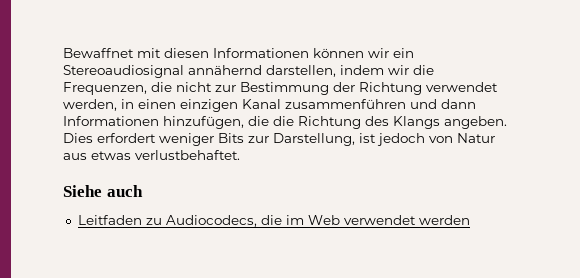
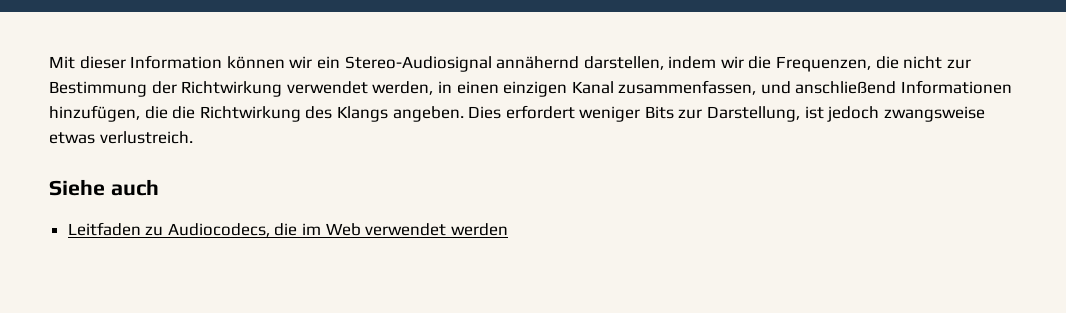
- Bewaffnet mit diesen Informationen können wir ein Stereoaudiosignal annähernd darstellen, indem wir die Frequenzen, die nicht zur Bestimmung der Richtung verwendet werden, in einen einzigen Kanal zusammenführen und dann Informationen hinzufügen, die die Richtung des Klangs angeben.
+ Mit dieser Information können wir ein Stereo-Audiosignal annähernd darstellen, indem wir die Frequenzen, die nicht zur Bestimmung der Richtwirkung verwendet werden, in einen einzigen Kanal zusammenfassen, und anschließend Informationen hinzufügen, die die Richtwirkung des Klangs angeben.
- Dies erfordert weniger Bits zur Darstellung, ist jedoch von Natur aus etwas verlustbehaftet.
+ Dies erfordert weniger Bits zur Darstellung, ist jedoch zwangsweise etwas verlustreich.

